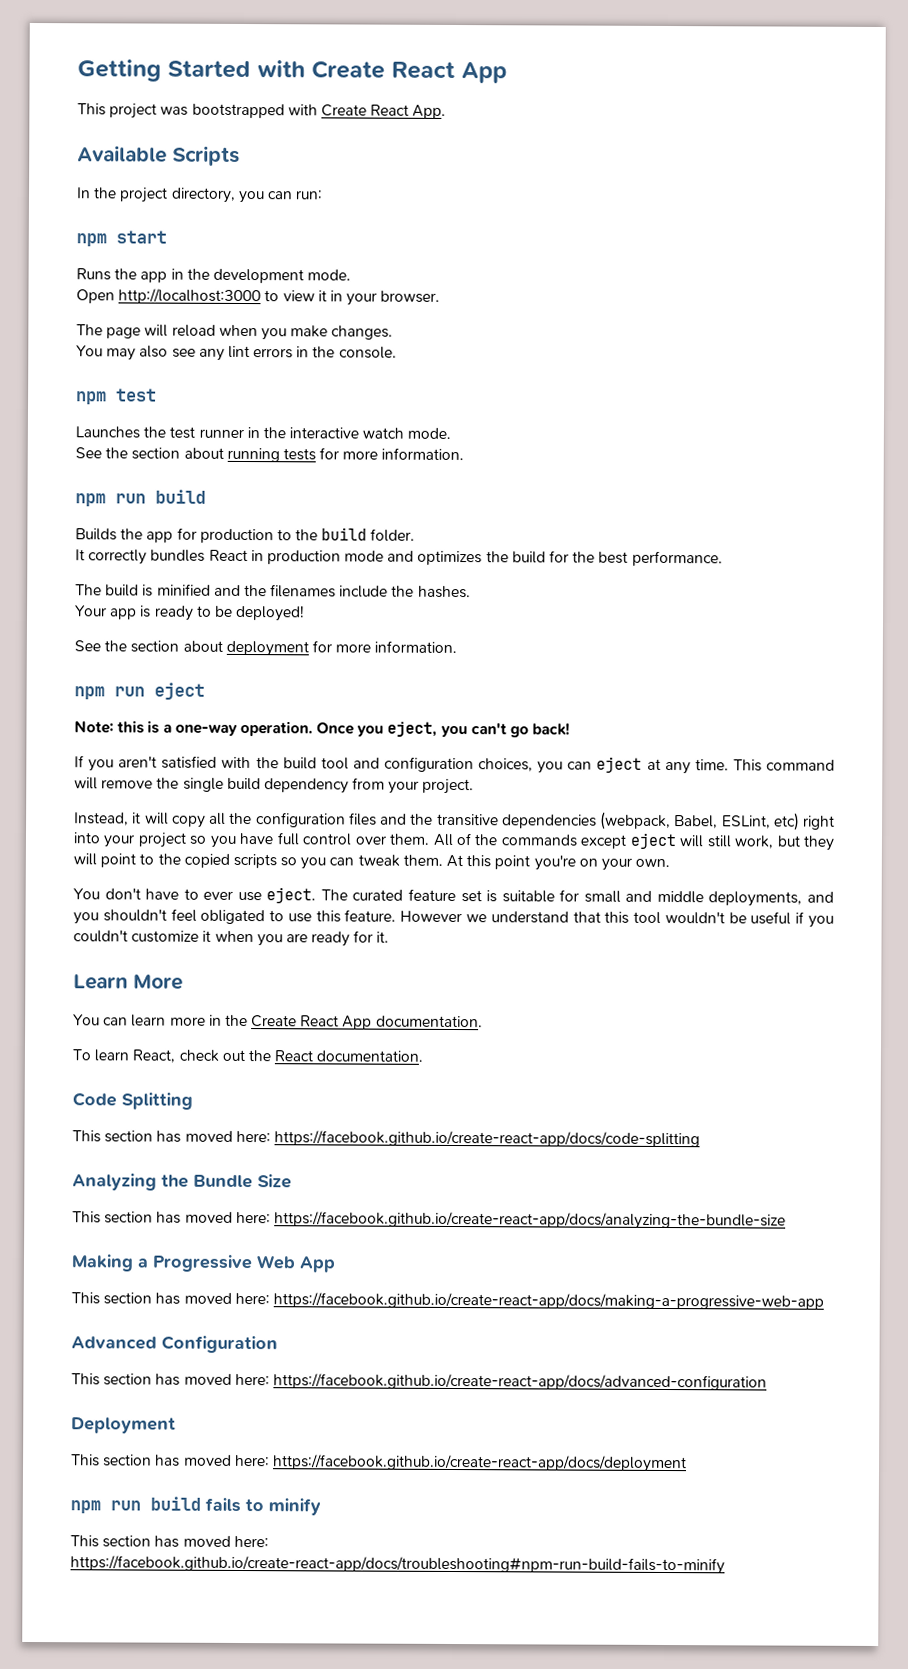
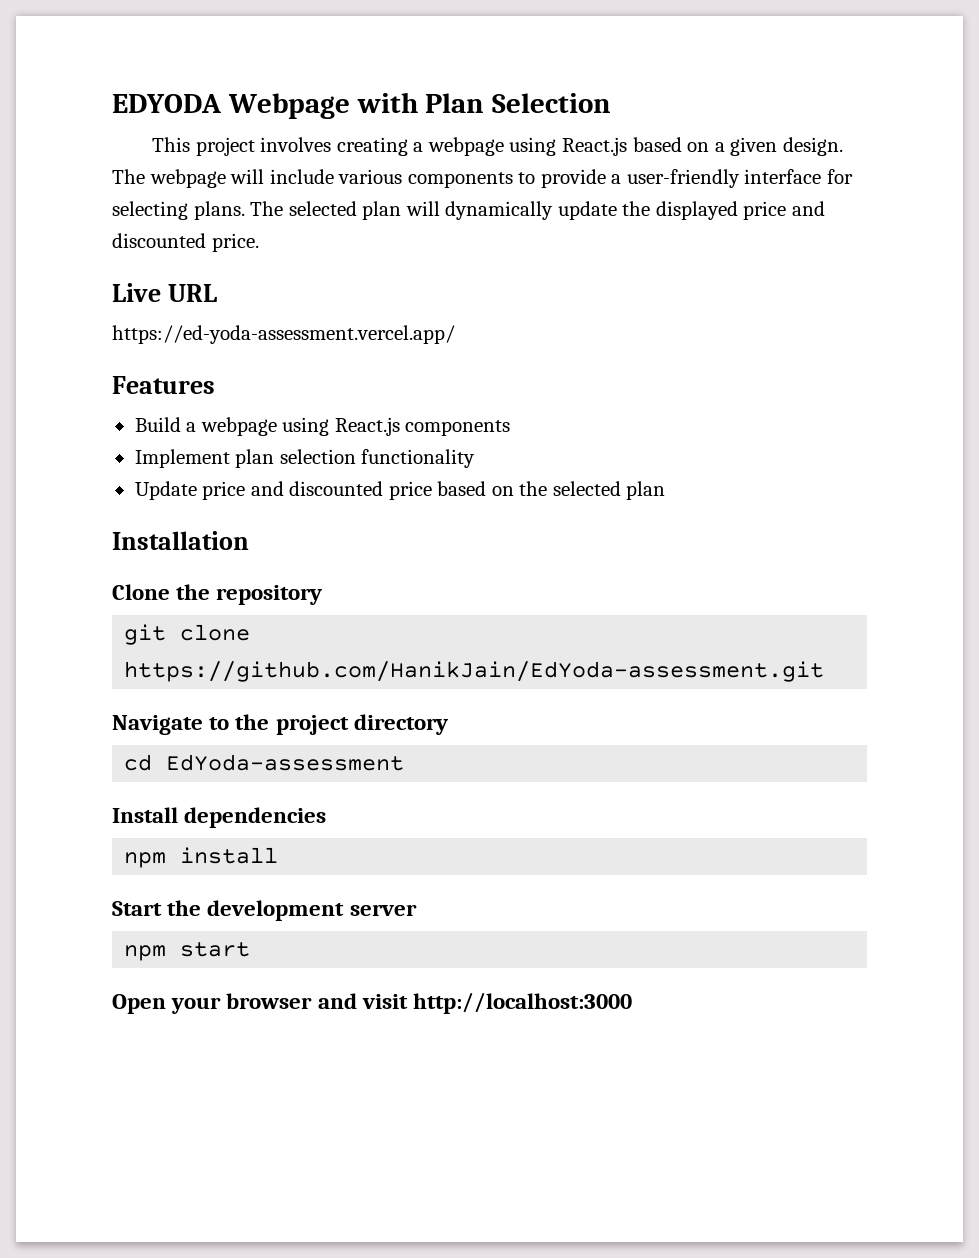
- Getting Started with Create React App
- This project was bootstrapped with Create React App.
- Available Scripts
- In the project directory, you can run:
+ EDYODA Webpage with Plan Selection
+ This project involves creating a webpage using React.js based on a given design. The webpage will include various components to provide a user-friendly interface for selecting plans. The selected plan will dynamically update the displayed price and discounted price.
+ Live URL
+ https://ed-yoda-assessment.vercel.app/
+ Features
+ Build a webpage using React.js components
+ Implement plan selection functionality
+ Update price and discounted price based on the selected plan
+ Installation
+ Clone the repository
+ git clone https://github.com/HanikJain/EdYoda-assessment.git
+ Navigate to the project directory
+ cd EdYoda-assessment
+ Install dependencies
+ npm install
+ Start the development server
  npm start
- Runs the app in the development mode.
- Open http://localhost:3000 to view it in your browser.
- The page will reload when you make changes.
- You may also see any lint errors in the console.
- npm test
- Launches the test runner in the interactive watch mode.
- See the section about running tests for more information.
- npm run build
- Builds the app for production to the build folder.
- It correctly bundles React in production mode and optimizes the build for the best performance.
- The build is minified and the filenames include the hashes.
- Your app is ready to be deployed!
- See the section about deployment for more information.
- npm run eject
- Note: this is a one-way operation. Once you eject, you can't go back!
- If you aren't satisfied with the build tool and configuration choices, you can eject at any time. This command will remove the single build dependency from your project.
- Instead, it will copy all the configuration files and the transitive dependencies (webpack, Babel, ESLint, etc) right into your project so you have full control over them. All of the commands except eject will still work, but they will point to the copied scripts so you can tweak them. At this point you're on your own.
- You don't have to ever use eject. The curated feature set is suitable for small and middle deployments, and you shouldn't feel obligated to use this feature. However we understand that this tool wouldn't be useful if you couldn't customize it when you are ready for it.
- Learn More
- You can learn more in the Create React App documentation.
- To learn React, check out the React documentation.
- Code Splitting
- This section has moved here: https://facebook.github.io/create-react-app/docs/code-splitting
- Analyzing the Bundle Size
- This section has moved here: https://facebook.github.io/create-react-app/docs/analyzing-the-bundle-size
- Making a Progressive Web App
- This section has moved here: https://facebook.github.io/create-react-app/docs/making-a-progressive-web-app
- Advanced Configuration
- This section has moved here: https://facebook.github.io/create-react-app/docs/advanced-configuration
- Deployment
- This section has moved here: https://facebook.github.io/create-react-app/docs/deployment
- npm run build fails to minify
- This section has moved here: https://facebook.github.io/create-react-app/docs/troubleshooting#npm-run-build-fails-to-minify
+ Open your browser and visit http://localhost:3000

